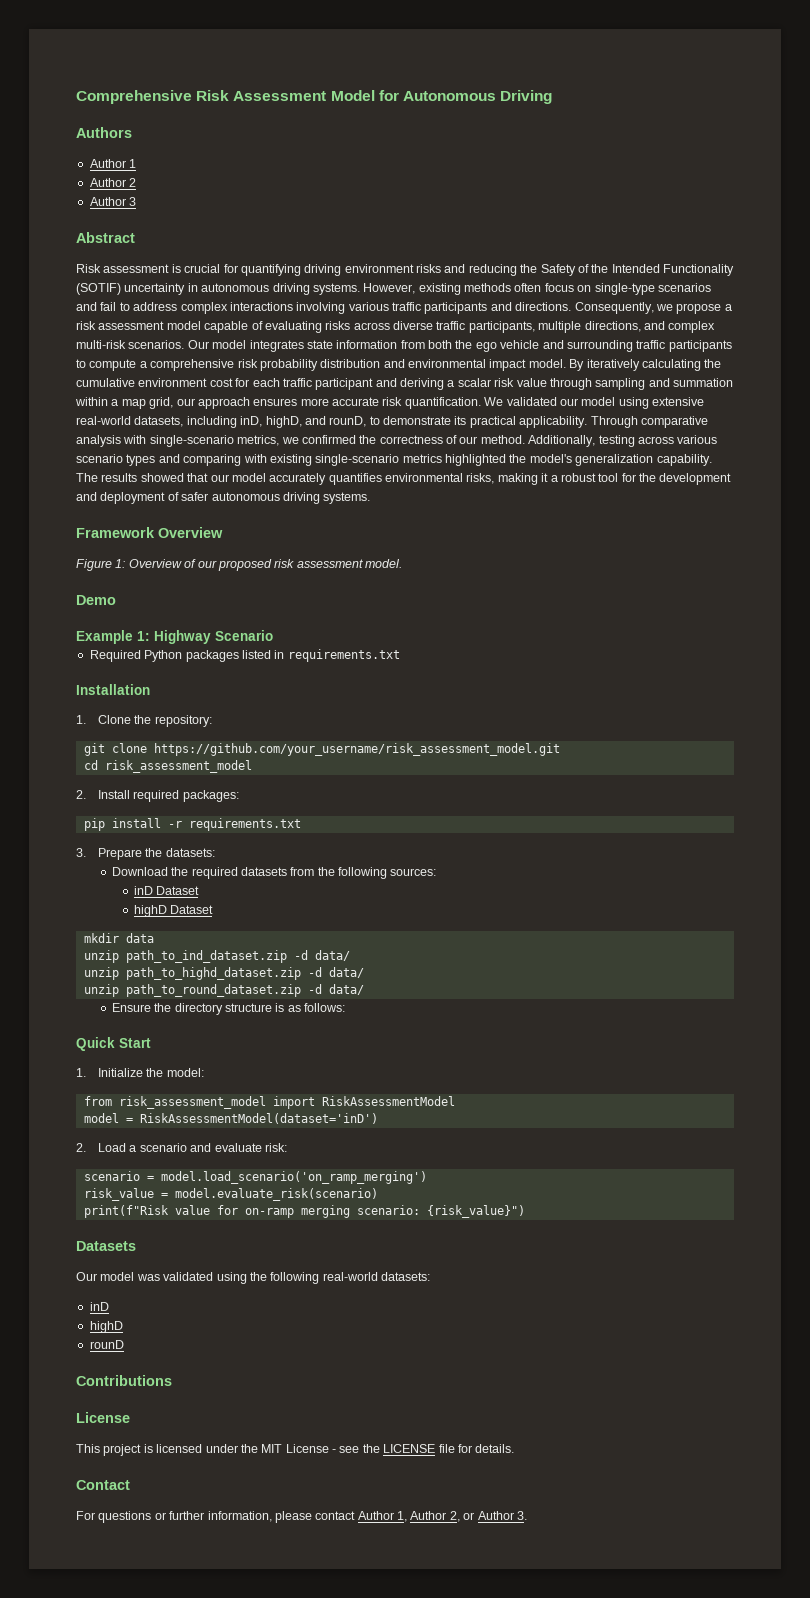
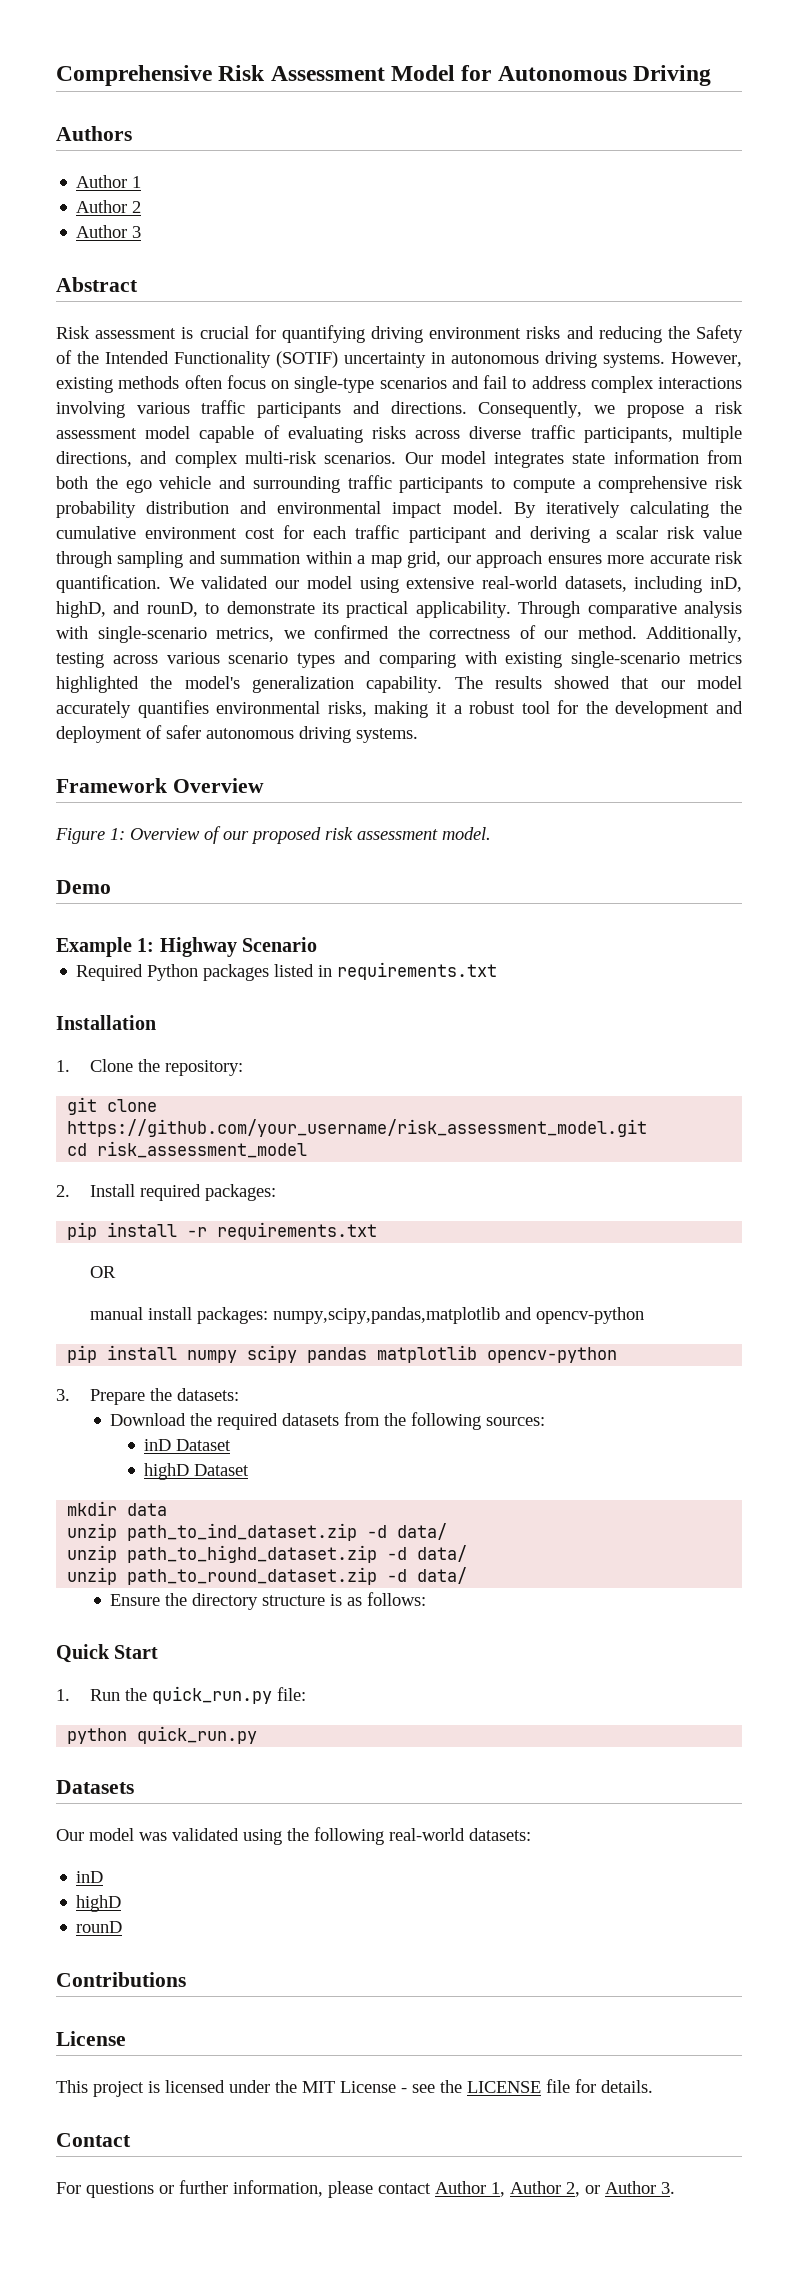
+ OR
+ manual install packages: numpy,scipy,pandas,matplotlib and opencv-python
+ pip install numpy scipy pandas matplotlib opencv-python
- 1. Initialize the model:
- from risk_assessment_model import RiskAssessmentModel
- model = RiskAssessmentModel(dataset='inD')
- 2. Load a scenario and evaluate risk:
- scenario = model.load_scenario('on_ramp_merging')
- risk_value = model.evaluate_risk(scenario)
- print(f"Risk value for on-ramp merging scenario: {risk_value}")
+ 1. Run the quick_run.py file:
+ python quick_run.py

